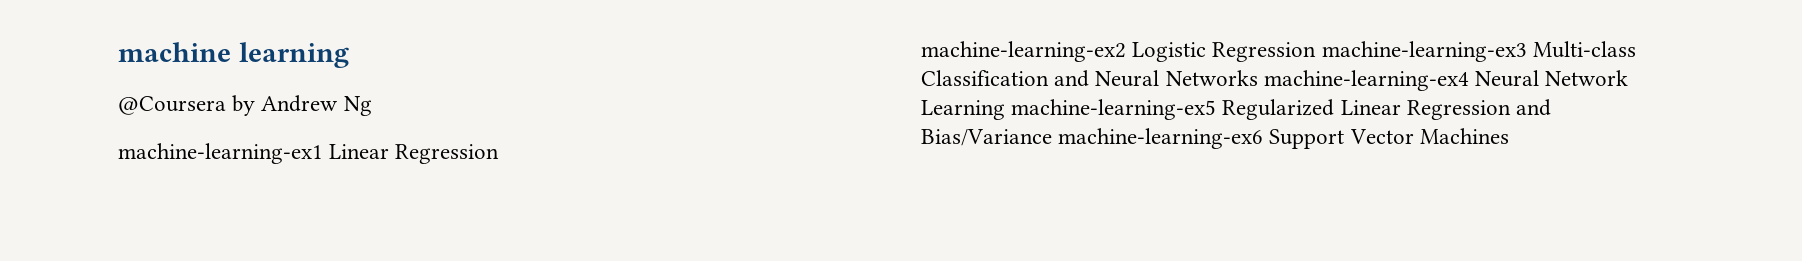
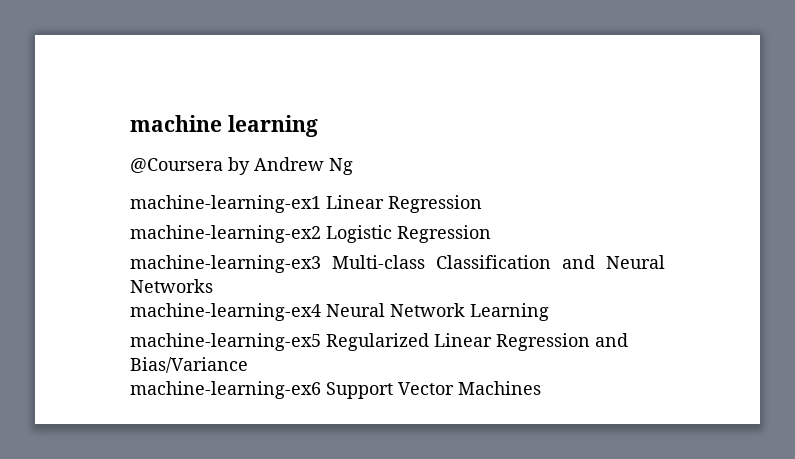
- machine-learning-ex2 Logistic Regression machine-learning-ex3 Multi-class Classification and Neural Networks machine-learning-ex4 Neural Network Learning machine-learning-ex5 Regularized Linear Regression and Bias/Variance machine-learning-ex6 Support Vector Machines
+ machine-learning-ex2 Logistic Regression
+ machine-learning-ex3 Multi-class Classification and Neural Networks
+ machine-learning-ex4 Neural Network Learning
+ machine-learning-ex5 Regularized Linear Regression and Bias/Variance
+ machine-learning-ex6 Support Vector Machines

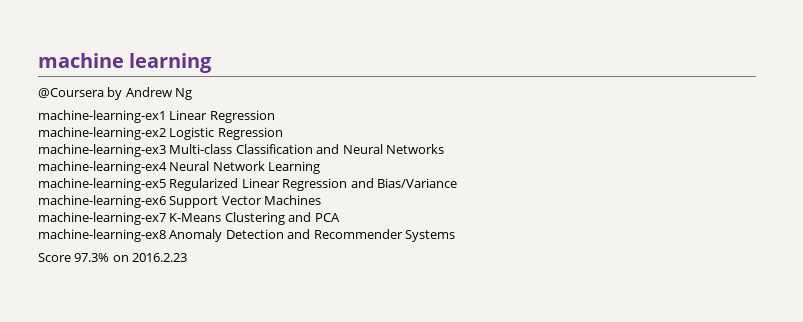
+ machine-learning-ex7 K-Means Clustering and PCA
+ machine-learning-ex8 Anomaly Detection and Recommender Systems
+ Score 97.3% on 2016.2.23

